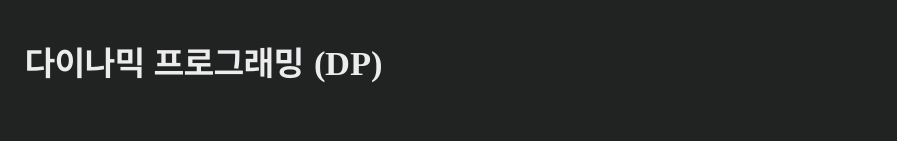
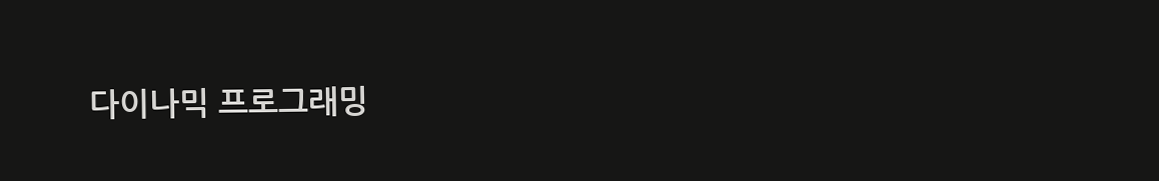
- 다이나믹 프로그래밍 (DP)
+ 다이나믹 프로그래밍

